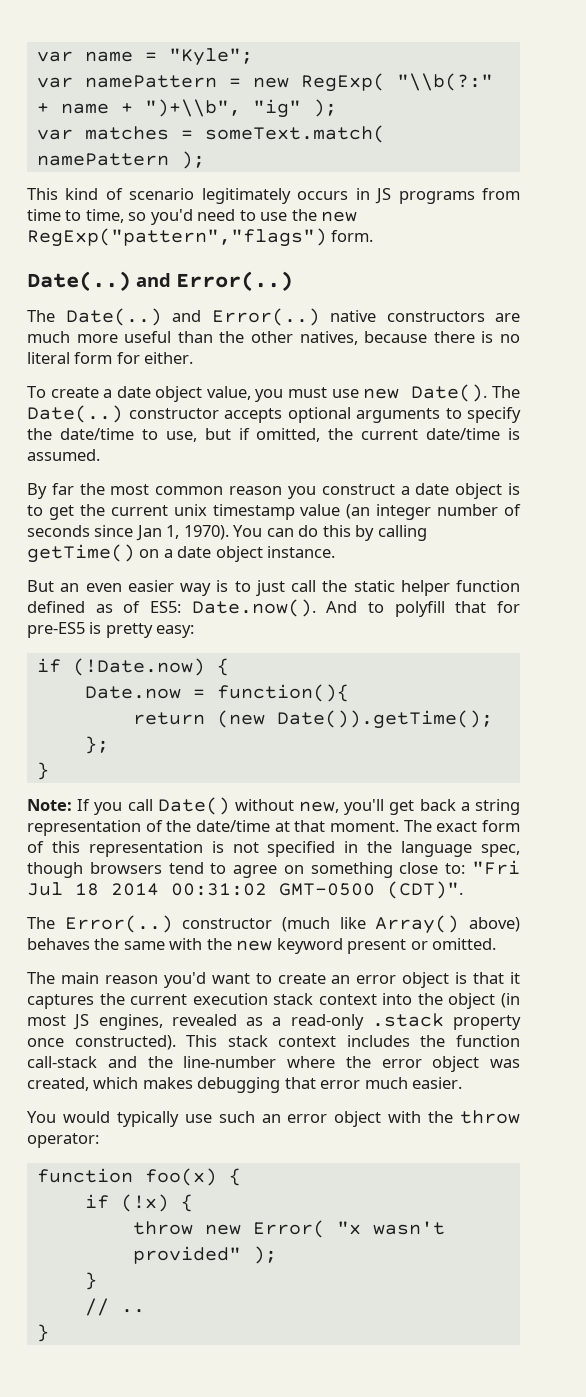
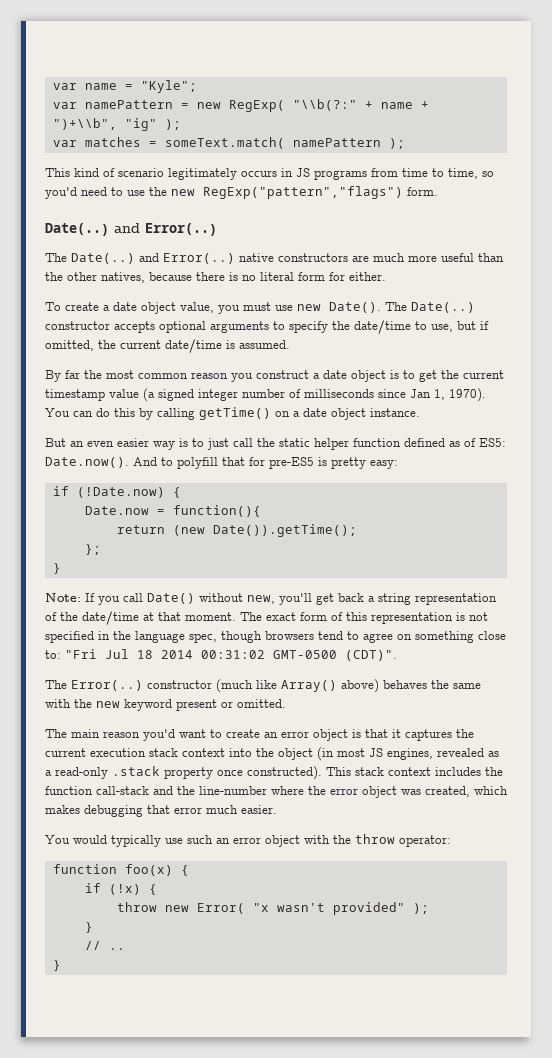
- By far the most common reason you construct a date object is to get the current unix timestamp value (an integer number of seconds since Jan 1, 1970).
+ By far the most common reason you construct a date object is to get the current timestamp value (a signed integer number of milliseconds since Jan 1, 1970).

